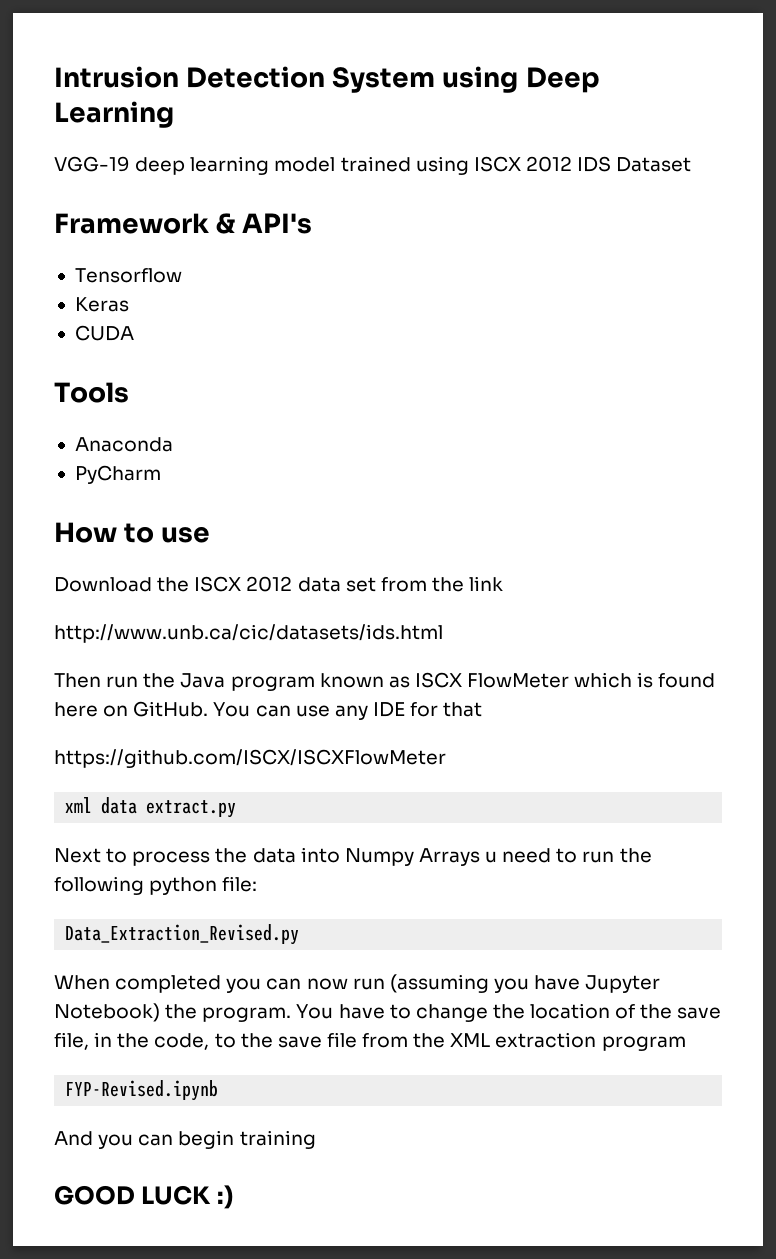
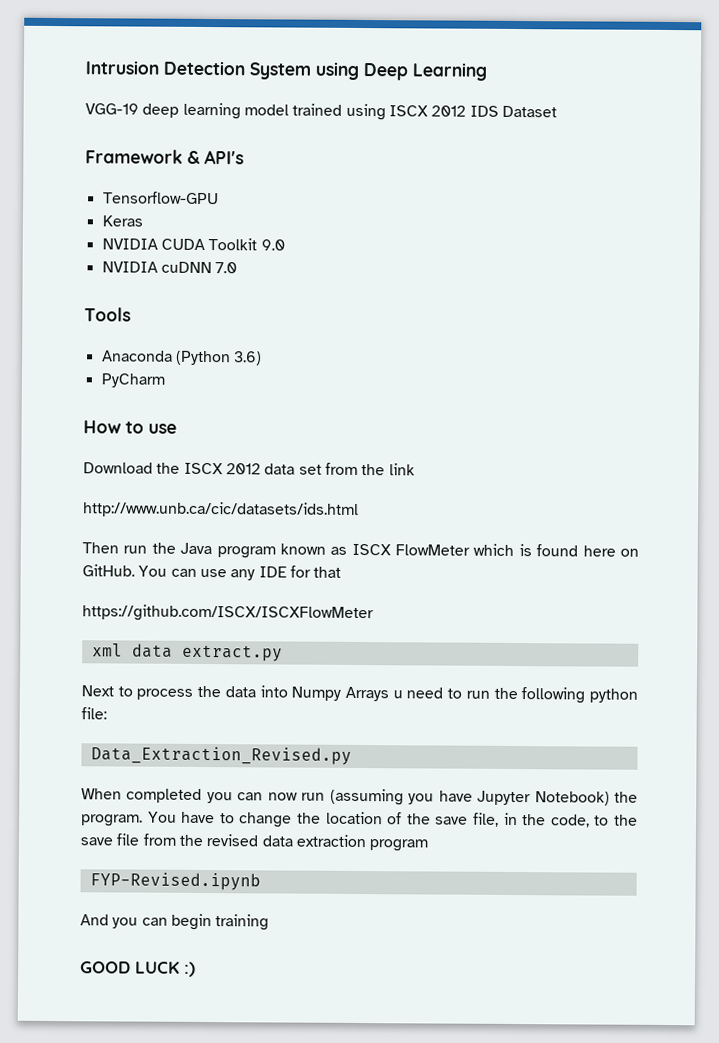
- Tensorflow
+ Tensorflow-GPU
- CUDA
+ NVIDIA CUDA Toolkit 9.0
+ NVIDIA cuDNN 7.0
- Anaconda
+ Anaconda (Python 3.6)
- You have to change the location of the save file, in the code, to the save file from the XML extraction program
+ You have to change the location of the save file, in the code, to the save file from the revised data extraction program

